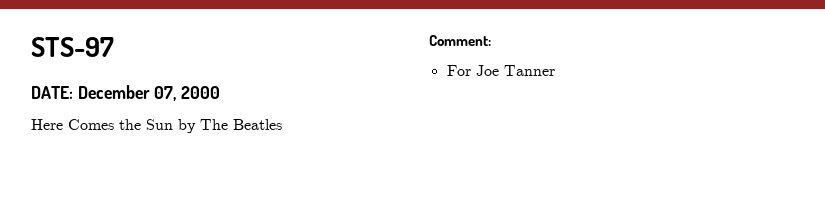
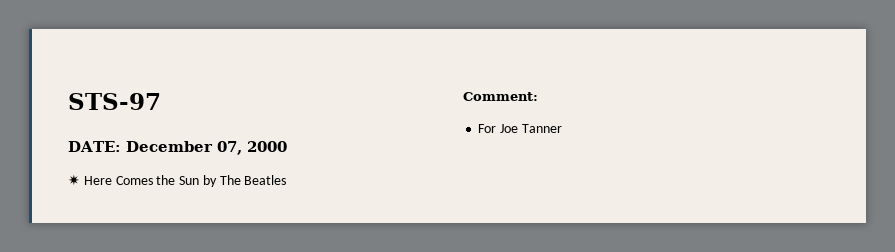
- Here Comes the Sun by The Beatles
+ ✷ Here Comes the Sun by The Beatles

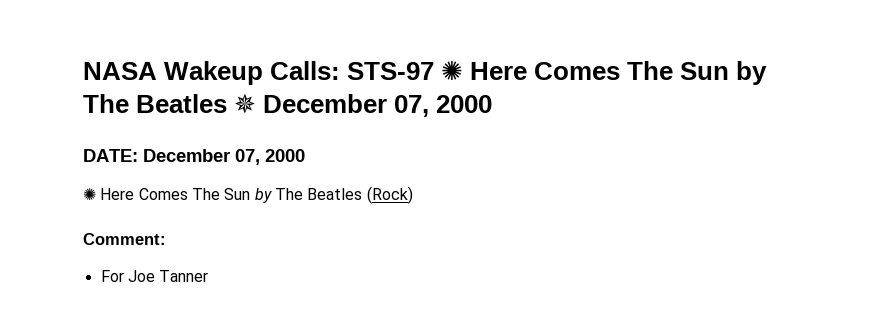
- STS-97
+ NASA Wakeup Calls: STS-97 ✺ Here Comes The Sun by The Beatles ✵ December 07, 2000
- ✷ Here Comes the Sun by The Beatles
+ ✺ Here Comes The Sun by The Beatles (Rock)

